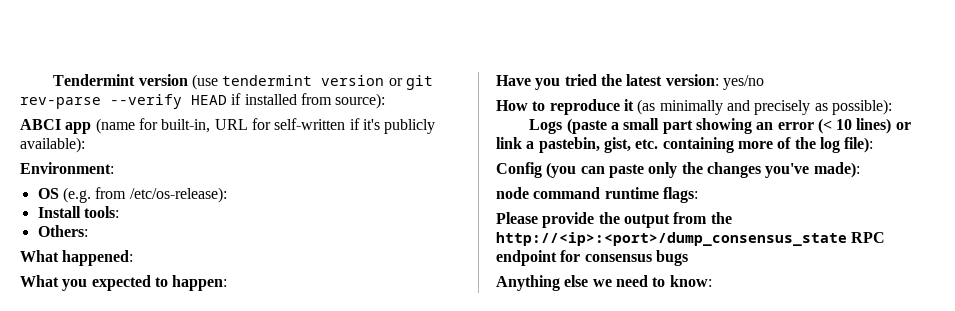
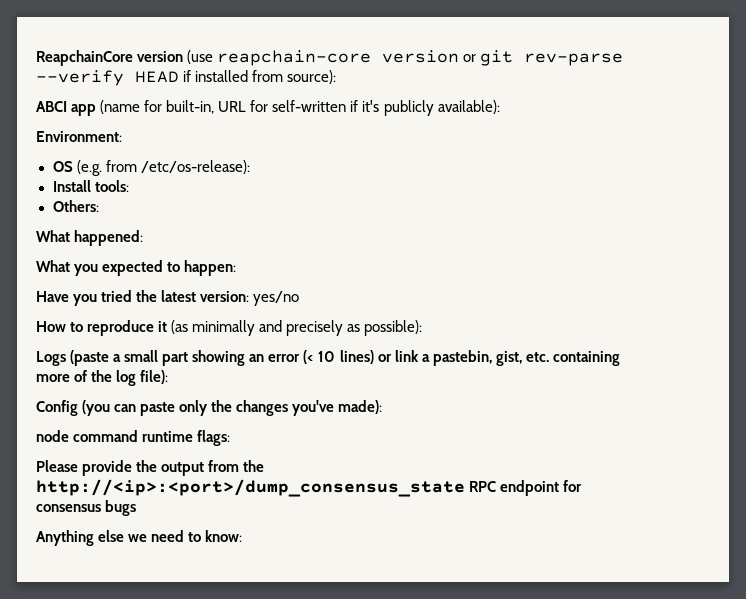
- Tendermint version (use tendermint version or git rev-parse --verify HEAD if installed from source):
+ ReapchainCore version (use reapchain-core version or git rev-parse --verify HEAD if installed from source):

